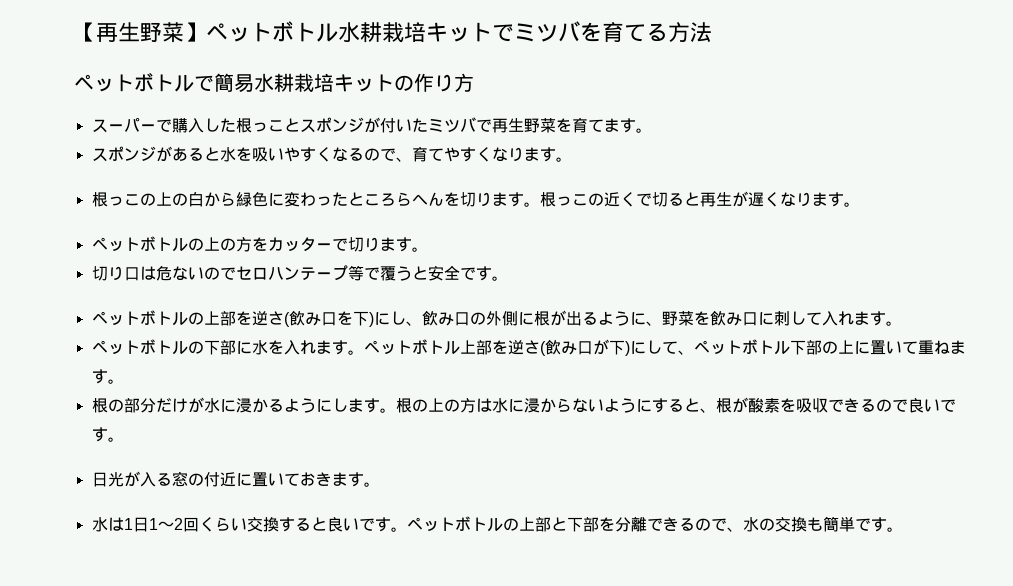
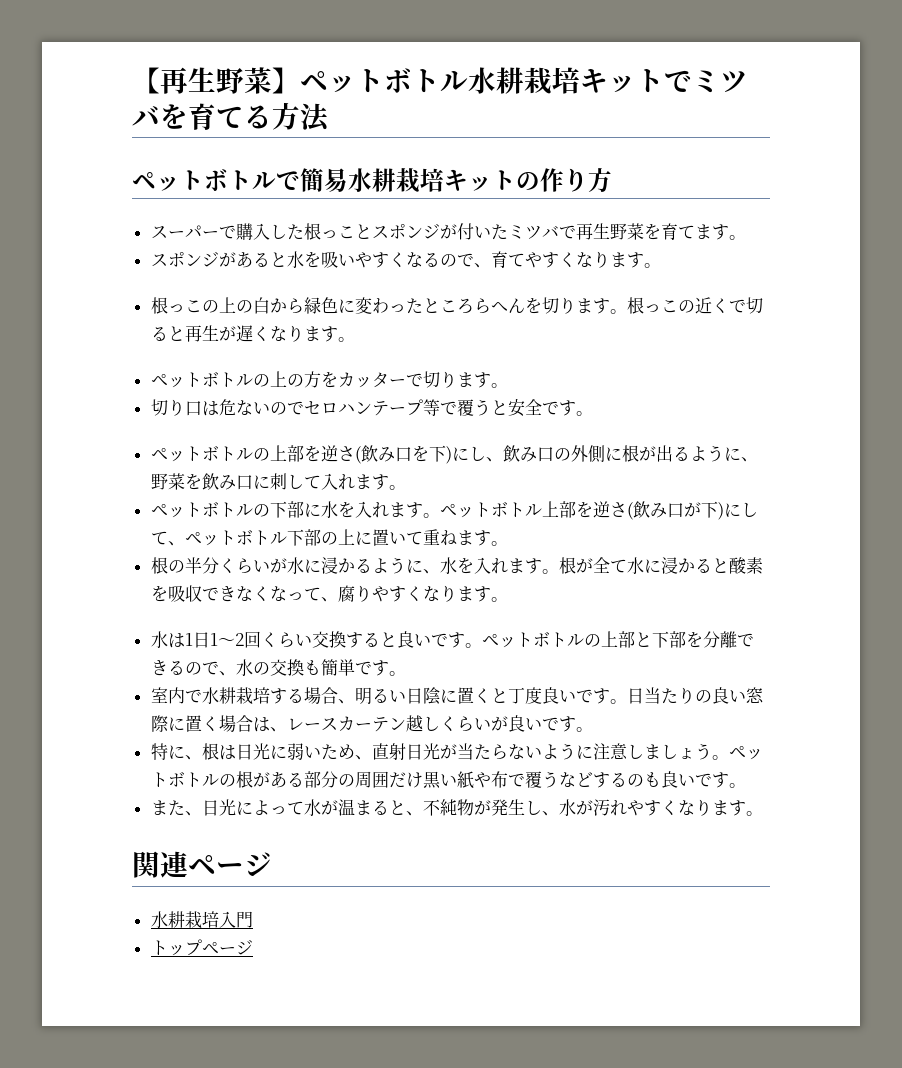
- 根の部分だけが水に浸かるようにします。根の上の方は水に浸からないようにすると、根が酸素を吸収できるので良いです。
- 日光が入る窓の付近に置いておきます。
+ 根の半分くらいが水に浸かるように、水を入れます。根が全て水に浸かると酸素を吸収できなくなって、腐りやすくなります。
+ 室内で水耕栽培する場合、明るい日陰に置くと丁度良いです。日当たりの良い窓際に置く場合は、レースカーテン越しくらいが良いです。
+ 特に、根は日光に弱いため、直射日光が当たらないように注意しましょう。ペットボトルの根がある部分の周囲だけ黒い紙や布で覆うなどするのも良いです。
+ また、日光によって水が温まると、不純物が発生し、水が汚れやすくなります。
+ 関連ページ
+ 水耕栽培入門
+ トップページ

